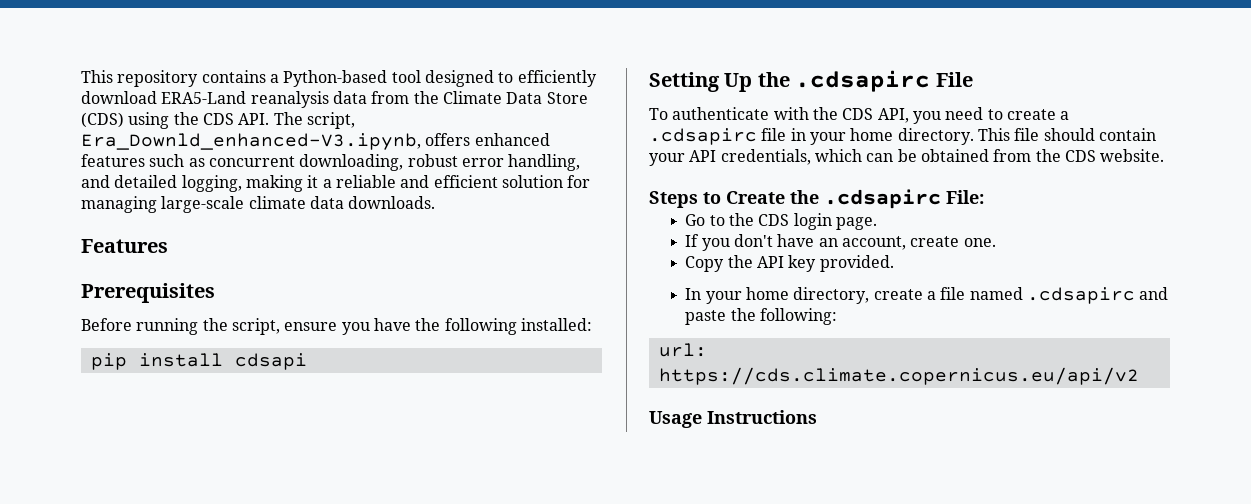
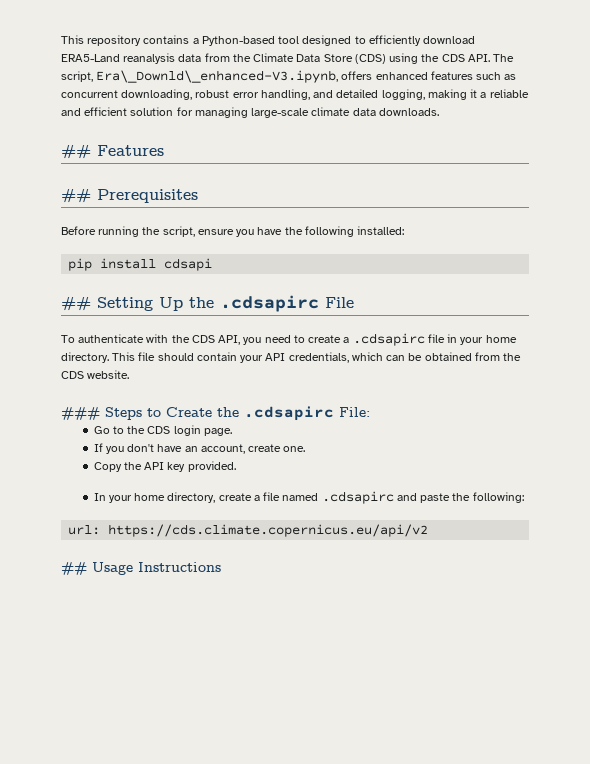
- This repository contains a Python-based tool designed to efficiently download ERA5-Land reanalysis data from the Climate Data Store (CDS) using the CDS API. The script, Era_Downld_enhanced-V3.ipynb, offers enhanced features such as concurrent downloading, robust error handling, and detailed logging, making it a reliable and efficient solution for managing large-scale climate data downloads.
+ This repository contains a Python-based tool designed to efficiently download ERA5-Land reanalysis data from the Climate Data Store (CDS) using the CDS API. The script, Era\_Downld\_enhanced-V3.ipynb, offers enhanced features such as concurrent downloading, robust error handling, and detailed logging, making it a reliable and efficient solution for managing large-scale climate data downloads.
- Features
+ ## Features
- Prerequisites
+ ## Prerequisites
- Setting Up the .cdsapirc File
+ ## Setting Up the .cdsapirc File
- Steps to Create the .cdsapirc File:
+ ### Steps to Create the .cdsapirc File:
- Usage Instructions
+ ## Usage Instructions

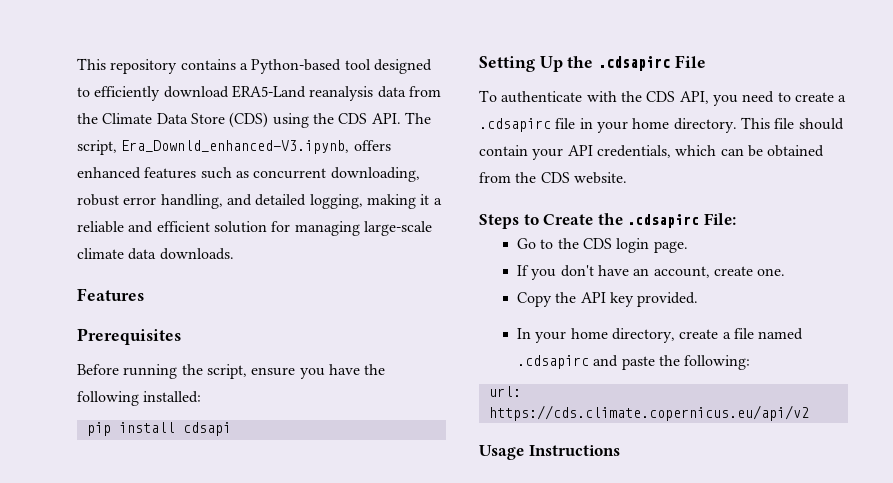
- This repository contains a Python-based tool designed to efficiently download ERA5-Land reanalysis data from the Climate Data Store (CDS) using the CDS API. The script, Era\_Downld\_enhanced-V3.ipynb, offers enhanced features such as concurrent downloading, robust error handling, and detailed logging, making it a reliable and efficient solution for managing large-scale climate data downloads.
+ This repository contains a Python-based tool designed to efficiently download ERA5-Land reanalysis data from the Climate Data Store (CDS) using the CDS API. The script, Era_Downld_enhanced-V3.ipynb, offers enhanced features such as concurrent downloading, robust error handling, and detailed logging, making it a reliable and efficient solution for managing large-scale climate data downloads.
- ## Features
+ Features
- ## Prerequisites
+ Prerequisites
- ## Setting Up the .cdsapirc File
+ Setting Up the .cdsapirc File
- ### Steps to Create the .cdsapirc File:
+ Steps to Create the .cdsapirc File:
- ## Usage Instructions
+ Usage Instructions

